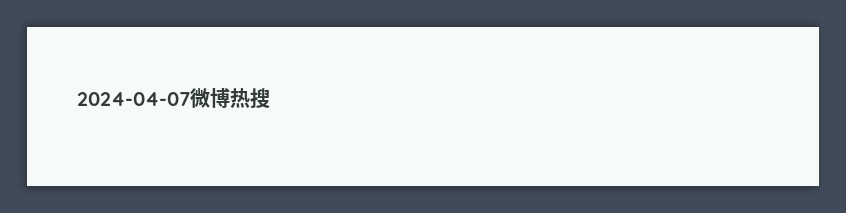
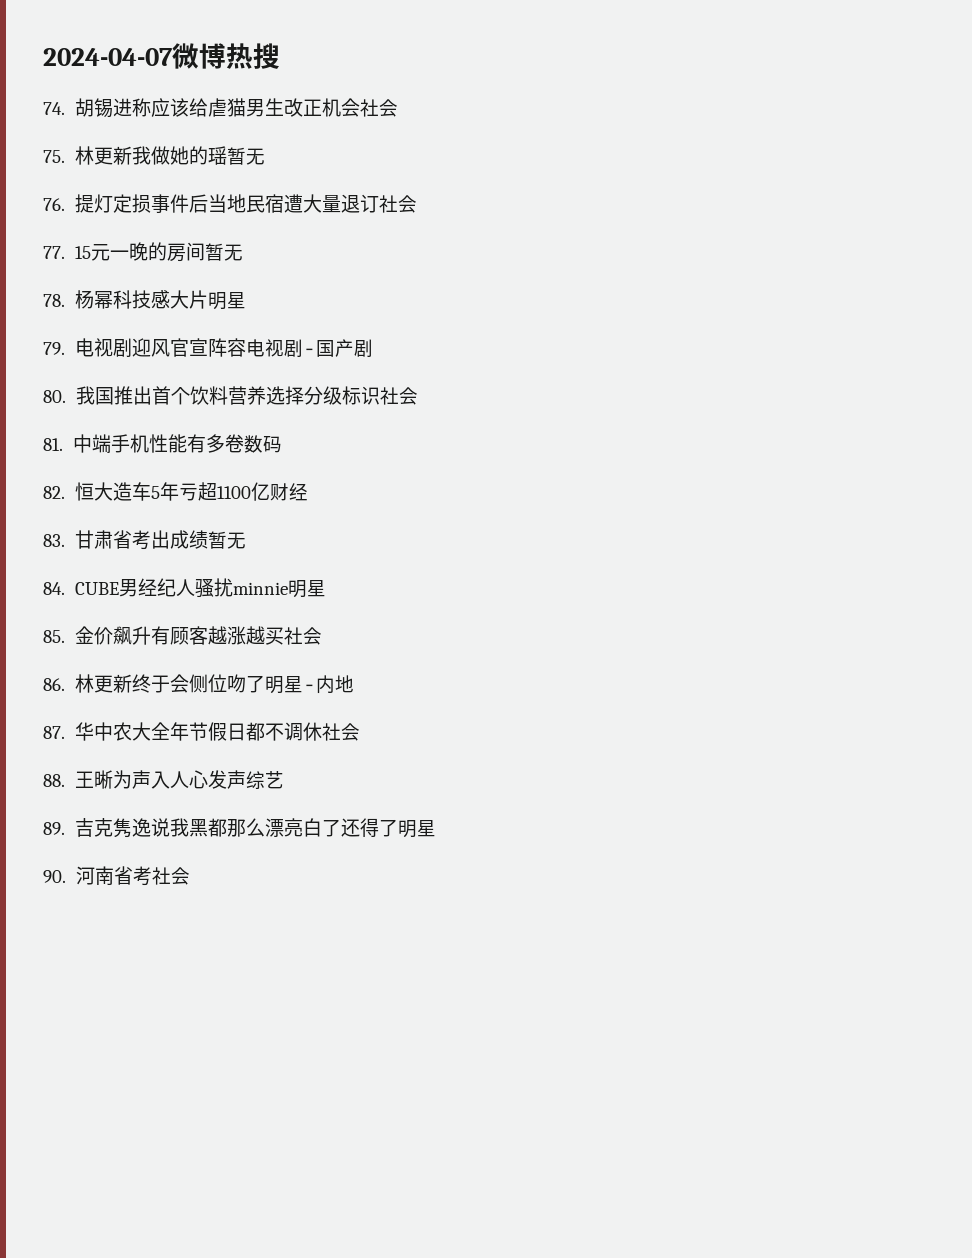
+ 74.胡锡进称应该给虐猫男生改正机会社会
+ 75.林更新我做她的瑶暂无
+ 76.提灯定损事件后当地民宿遭大量退订社会
+ 77. 15元一晚的房间暂无
+ 78.杨幂科技感大片明星
+ 79.电视剧迎风官宣阵容电视剧-国产剧
+ 80.我国推出首个饮料营养选择分级标识社会
+ 81.中端手机性能有多卷数码
+ 82.恒大造车5年亏超1100亿财经
+ 83.甘肃省考出成绩暂无
+ 84. CUBE男经纪人骚扰minnie明星
+ 85.金价飙升有顾客越涨越买社会
+ 86.林更新终于会侧位吻了明星-内地
+ 87.华中农大全年节假日都不调休社会
+ 88.王晰为声入人心发声综艺
+ 89.吉克隽逸说我黑都那么漂亮白了还得了明星
+ 90.河南省考社会

